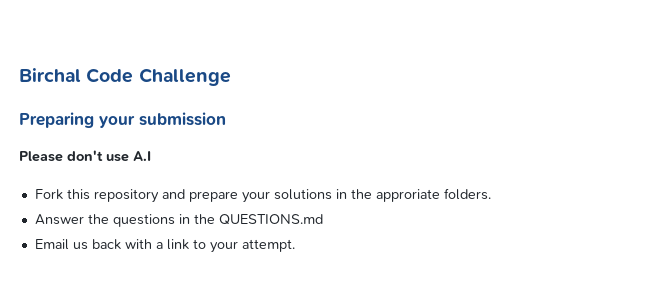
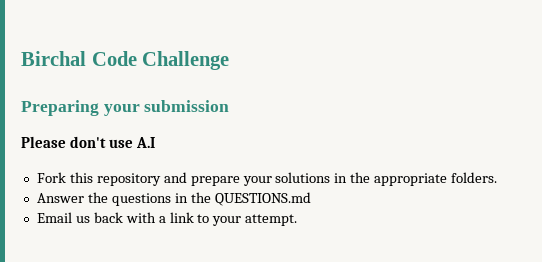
- Fork this repository and prepare your solutions in the approriate folders.
+ Fork this repository and prepare your solutions in the appropriate folders.

